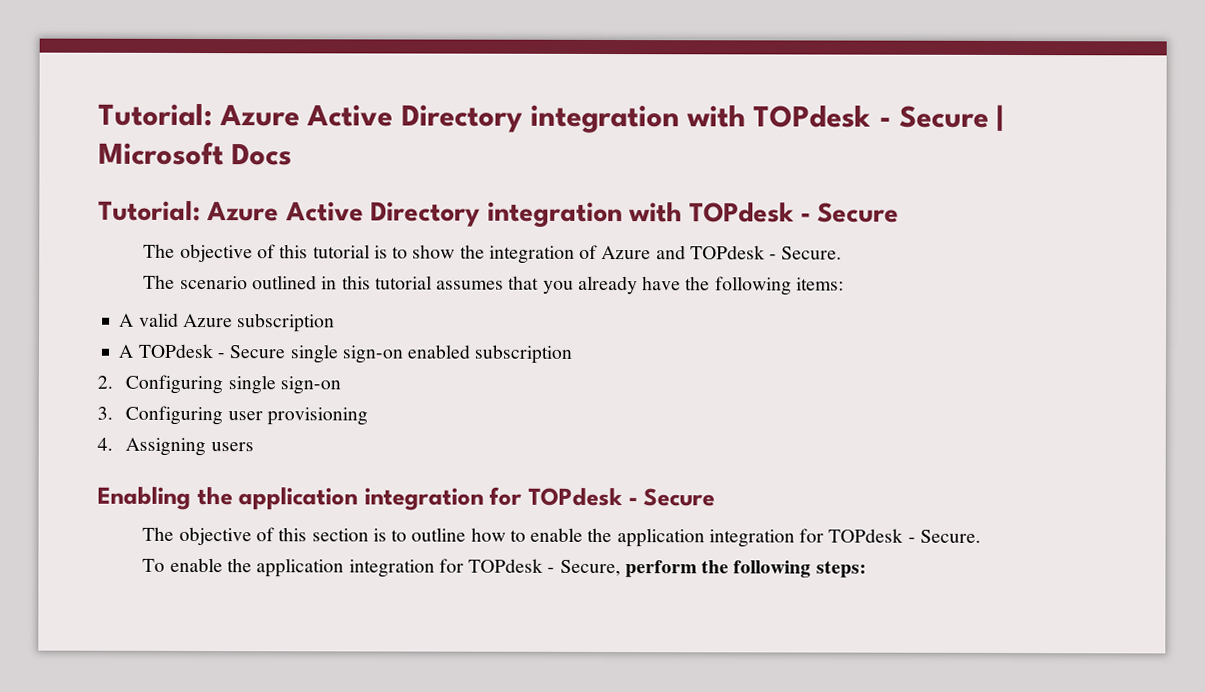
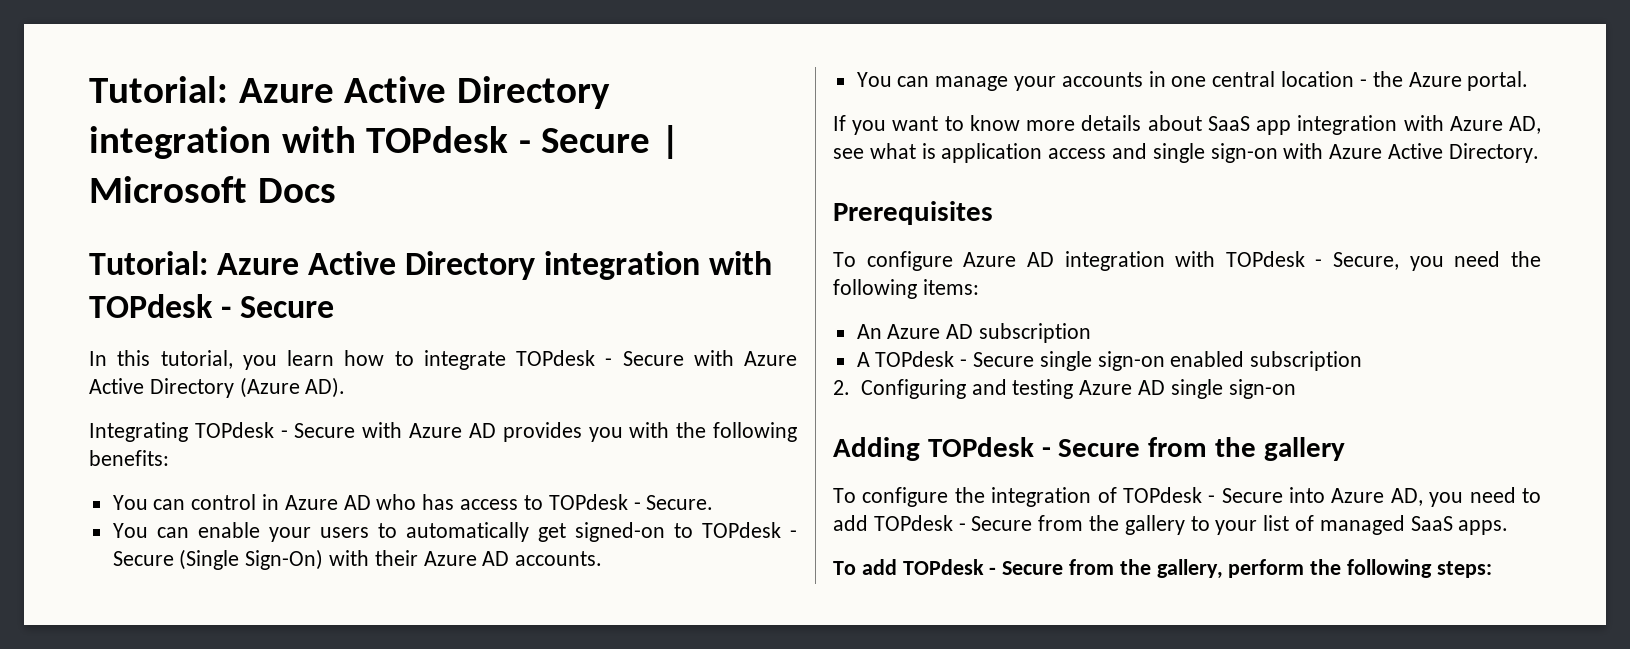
- The objective of this tutorial is to show the integration of Azure and TOPdesk - Secure.
- The scenario outlined in this tutorial assumes that you already have the following items:
+ In this tutorial, you learn how to integrate TOPdesk - Secure with Azure Active Directory (Azure AD).
+ Integrating TOPdesk - Secure with Azure AD provides you with the following benefits:
+ You can control in Azure AD who has access to TOPdesk - Secure.
+ You can enable your users to automatically get signed-on to TOPdesk - Secure (Single Sign-On) with their Azure AD accounts.
+ You can manage your accounts in one central location - the Azure portal.
+ If you want to know more details about SaaS app integration with Azure AD, see what is application access and single sign-on with Azure Active Directory.
+ Prerequisites
+ To configure Azure AD integration with TOPdesk - Secure, you need the following items:
- A valid Azure subscription
+ An Azure AD subscription
- 2. Configuring single sign-on
- 3. Configuring user provisioning
- 4. Assigning users
- Enabling the application integration for TOPdesk - Secure
- The objective of this section is to outline how to enable the application integration for TOPdesk - Secure.
- To enable the application integration for TOPdesk - Secure, perform the following steps:
+ 2. Configuring and testing Azure AD single sign-on
+ Adding TOPdesk - Secure from the gallery
+ To configure the integration of TOPdesk - Secure into Azure AD, you need to add TOPdesk - Secure from the gallery to your list of managed SaaS apps.
+ To add TOPdesk - Secure from the gallery, perform the following steps:

